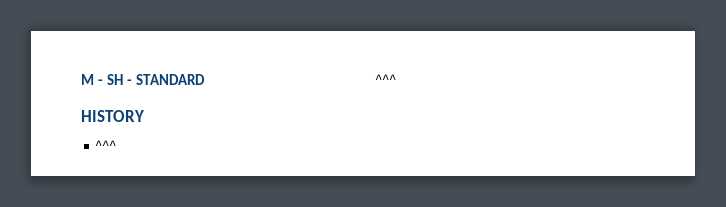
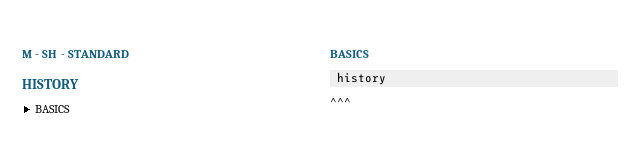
  HISTORY
- ^^^
+ BASICS
+ BASICS
+ history

